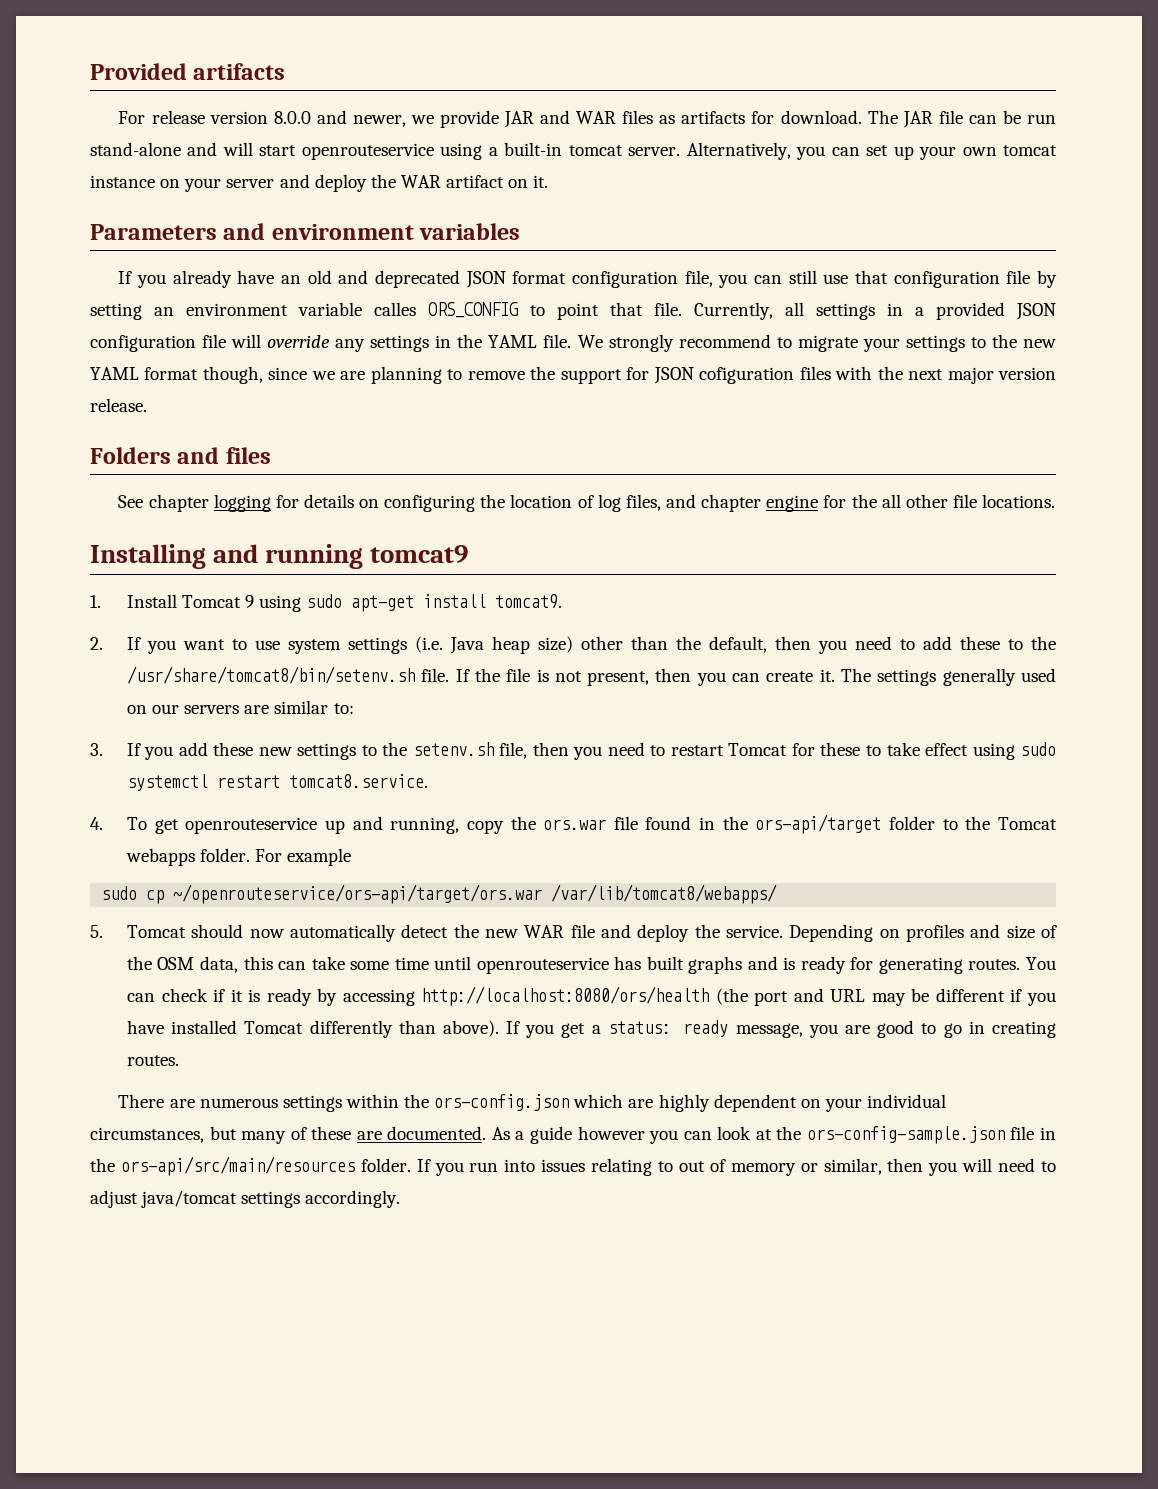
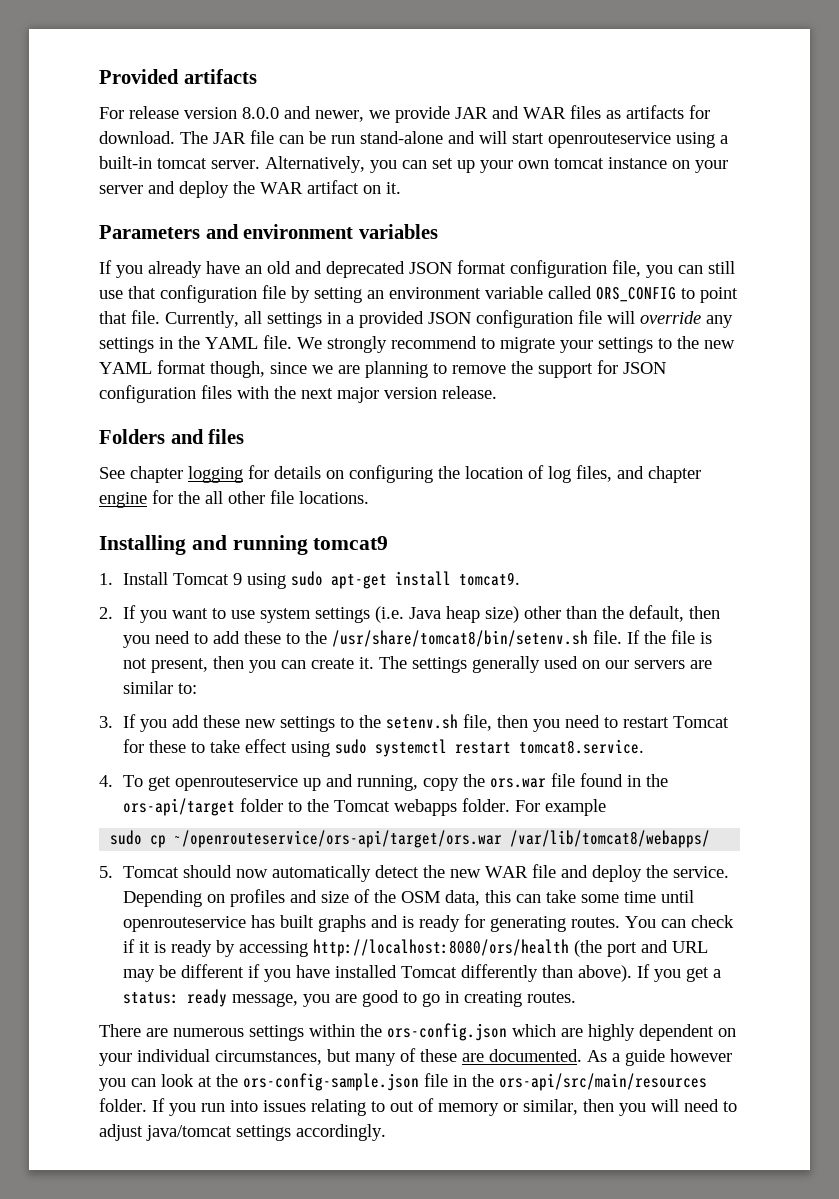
- If you already have an old and deprecated JSON format configuration file, you can still use that configuration file by setting an environment variable calles ORS_CONFIG to point that file.
+ If you already have an old and deprecated JSON format configuration file, you can still use that configuration file by setting an environment variable called ORS_CONFIG to point that file.
- We strongly recommend to migrate your settings to the new YAML format though, since we are planning to remove the support for JSON cofiguration files with the next major version release.
+ We strongly recommend to migrate your settings to the new YAML format though, since we are planning to remove the support for JSON configuration files with the next major version release.

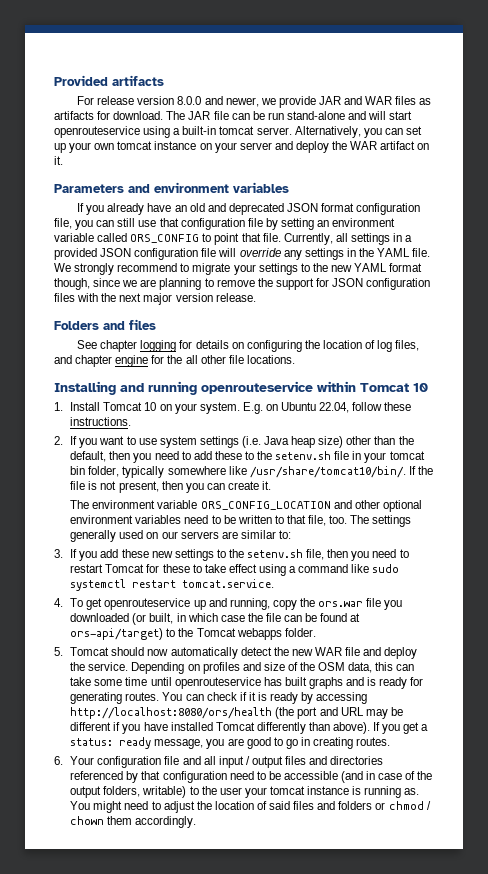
- Installing and running tomcat9
+ Installing and running openrouteservice within Tomcat 10
- 1. Install Tomcat 9 using sudo apt-get install tomcat9.
+ 1. Install Tomcat 10 on your system. E.g. on Ubuntu 22.04, follow these instructions.
- 2. If you want to use system settings (i.e. Java heap size) other than the default, then you need to add these to the /usr/share/tomcat8/bin/setenv.sh file.
+ 2. If you want to use system settings (i.e. Java heap size) other than the default, then you need to add these to the setenv.sh file in your tomcat bin folder, typically somewhere like /usr/share/tomcat10/bin/.
- If the file is not present, then you can create it. The settings generally used on our servers are similar to:
+ If the file is not present, then you can create it.
+ The environment variable ORS_CONFIG_LOCATION and other optional environment variables need to be written to that file, too. The settings generally used on our servers are similar to:
- 3. If you add these new settings to the setenv.sh file, then you need to restart Tomcat for these to take effect using sudo systemctl restart tomcat8.service.
+ 3. If you add these new settings to the setenv.sh file, then you need to restart Tomcat for these to take effect using a command like sudo systemctl restart tomcat.service.
- 4. To get openrouteservice up and running, copy the ors.war file found in the ors-api/target folder to the Tomcat webapps folder. For example
- sudo cp ~/openrouteservice/ors-api/target/ors.war /var/lib/tomcat8/webapps/
+ 4. To get openrouteservice up and running, copy the ors.war file you downloaded (or built, in which case the file can be found at ors-api/target) to the Tomcat webapps folder.
- There are numerous settings within the ors-config.json which are highly dependent on your individual circumstances, but many of these are documented. As a guide however you can look at the ors-config-sample.json file in the ors-api/src/main/resources folder. If you run into issues relating to out of memory or similar, then you will need to adjust java/tomcat settings accordingly.
+ 6. Your configuration file and all input / output files and directories referenced by that configuration need to be accessible (and in case of the output folders, writable) to the user your tomcat instance is running as. You might need to adjust the location of said files and folders or chmod / chown them accordingly.

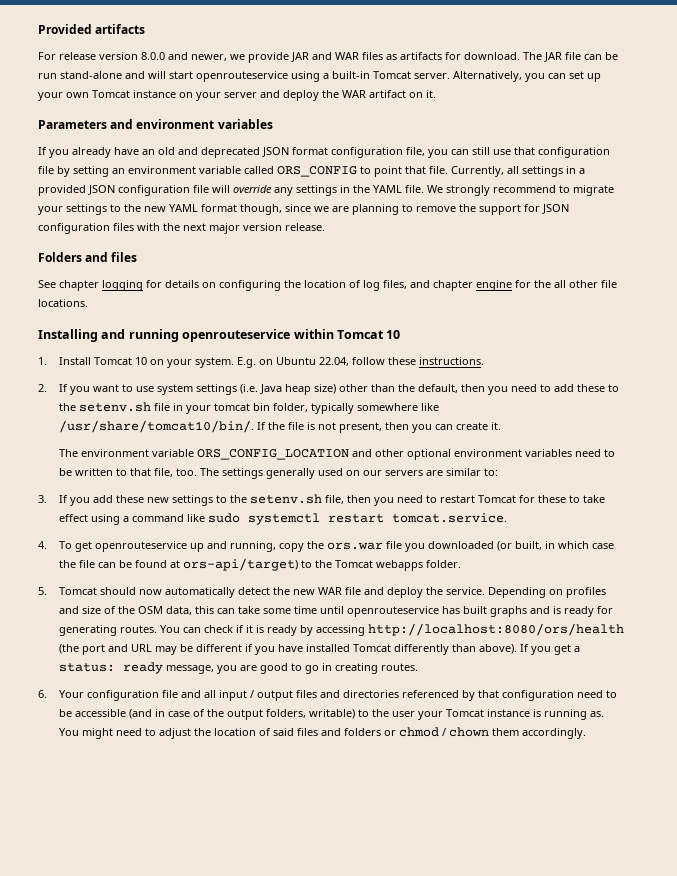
- The JAR file can be run stand-alone and will start openrouteservice using a built-in tomcat server.
+ The JAR file can be run stand-alone and will start openrouteservice using a built-in Tomcat server.
- Alternatively, you can set up your own tomcat instance on your server and deploy the WAR artifact on it.
+ Alternatively, you can set up your own Tomcat instance on your server and deploy the WAR artifact on it.
- 6. Your configuration file and all input / output files and directories referenced by that configuration need to be accessible (and in case of the output folders, writable) to the user your tomcat instance is running as.
+ 6. Your configuration file and all input / output files and directories referenced by that configuration need to be accessible (and in case of the output folders, writable) to the user your Tomcat instance is running as.

